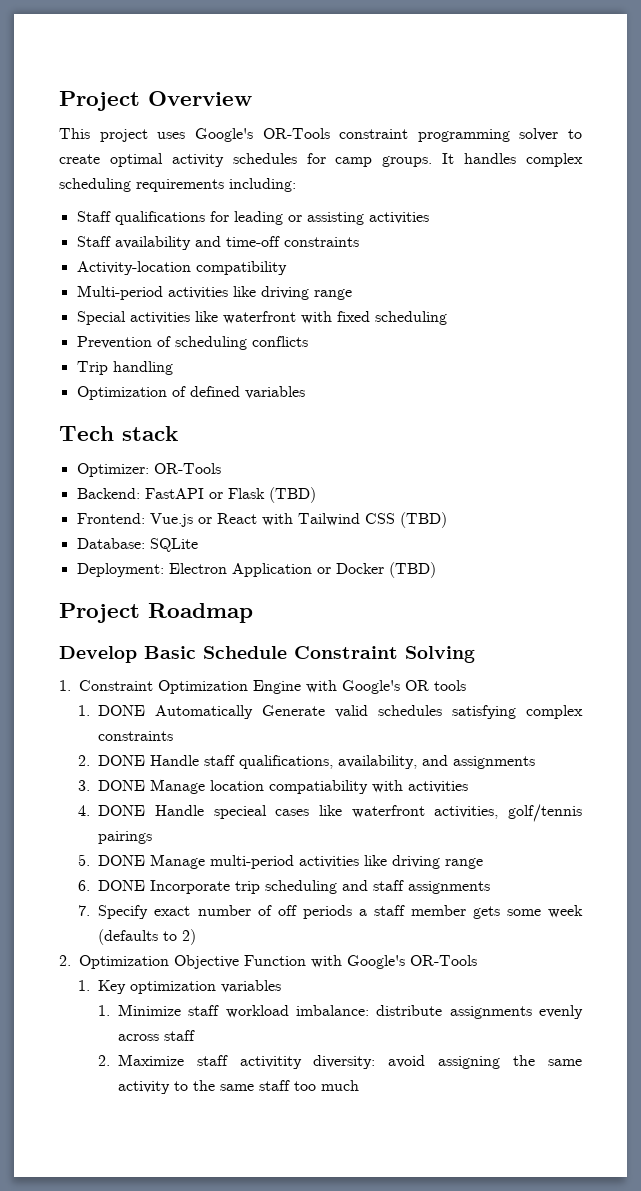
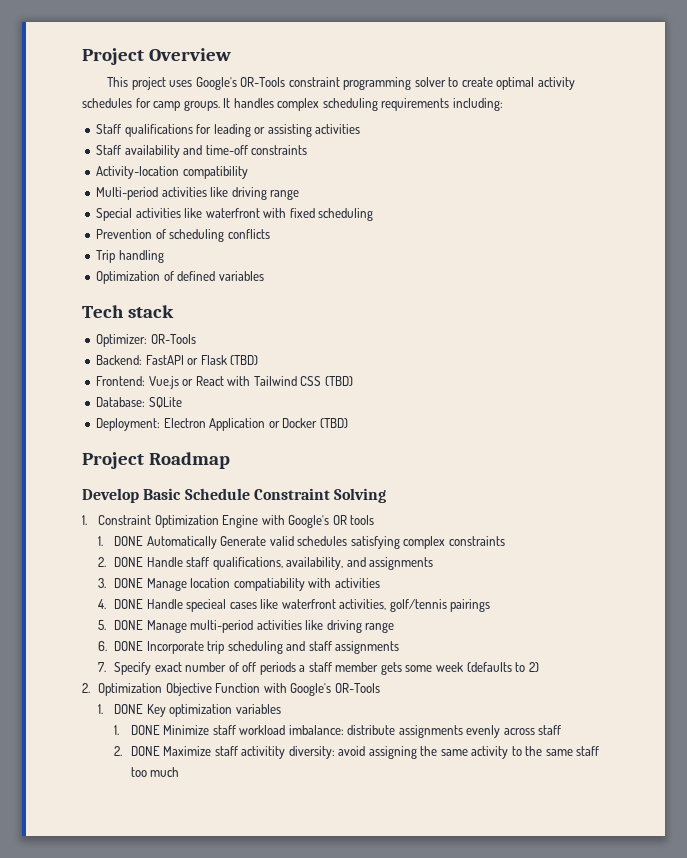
- 1. Key optimization variables
+ 1. DONE Key optimization variables
- 1. Minimize staff workload imbalance: distribute assignments evenly across staff
+ 1. DONE Minimize staff workload imbalance: distribute assignments evenly across staff
- 2. Maximize staff activitity diversity: avoid assigning the same activity to the same staff too much
+ 2. DONE Maximize staff activitity diversity: avoid assigning the same activity to the same staff too much

